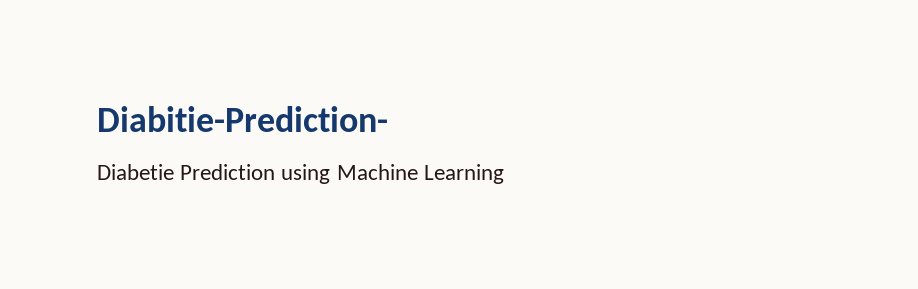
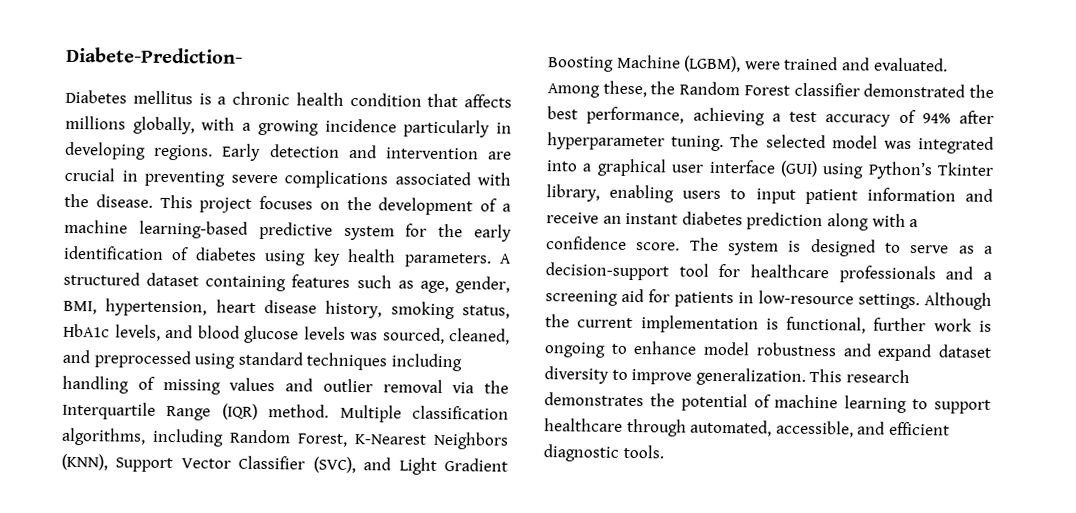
- Diabitie-Prediction-
- Diabetie Prediction using Machine Learning
+ Diabete-Prediction-
+ Diabetes mellitus is a chronic health condition that affects millions globally, with a growing incidence particularly in developing regions. Early detection and intervention are crucial in preventing severe complications associated with the disease. This project focuses on the development of a machine learning-based predictive system for the early identification of diabetes using key health parameters. A structured dataset containing features such as age, gender, BMI, hypertension, heart disease history, smoking status, HbA1c levels, and blood glucose levels was sourced, cleaned, and preprocessed using standard techniques including handling of missing values and outlier removal via the Interquartile Range (IQR) method. Multiple classification algorithms, including Random Forest, K-Nearest Neighbors (KNN), Support Vector Classifier (SVC), and Light Gradient Boosting Machine (LGBM), were trained and evaluated. Among these, the Random Forest classifier demonstrated the best performance, achieving a test accuracy of 94% after hyperparameter tuning. The selected model was integrated into a graphical user interface (GUI) using Python’s Tkinter library, enabling users to input patient information and receive an instant diabetes prediction along with a confidence score. The system is designed to serve as a decision-support tool for healthcare professionals and a screening aid for patients in low-resource settings. Although the current implementation is functional, further work is ongoing to enhance model robustness and expand dataset diversity to improve generalization. This research demonstrates the potential of machine learning to support healthcare through automated, accessible, and efficient diagnostic tools.

